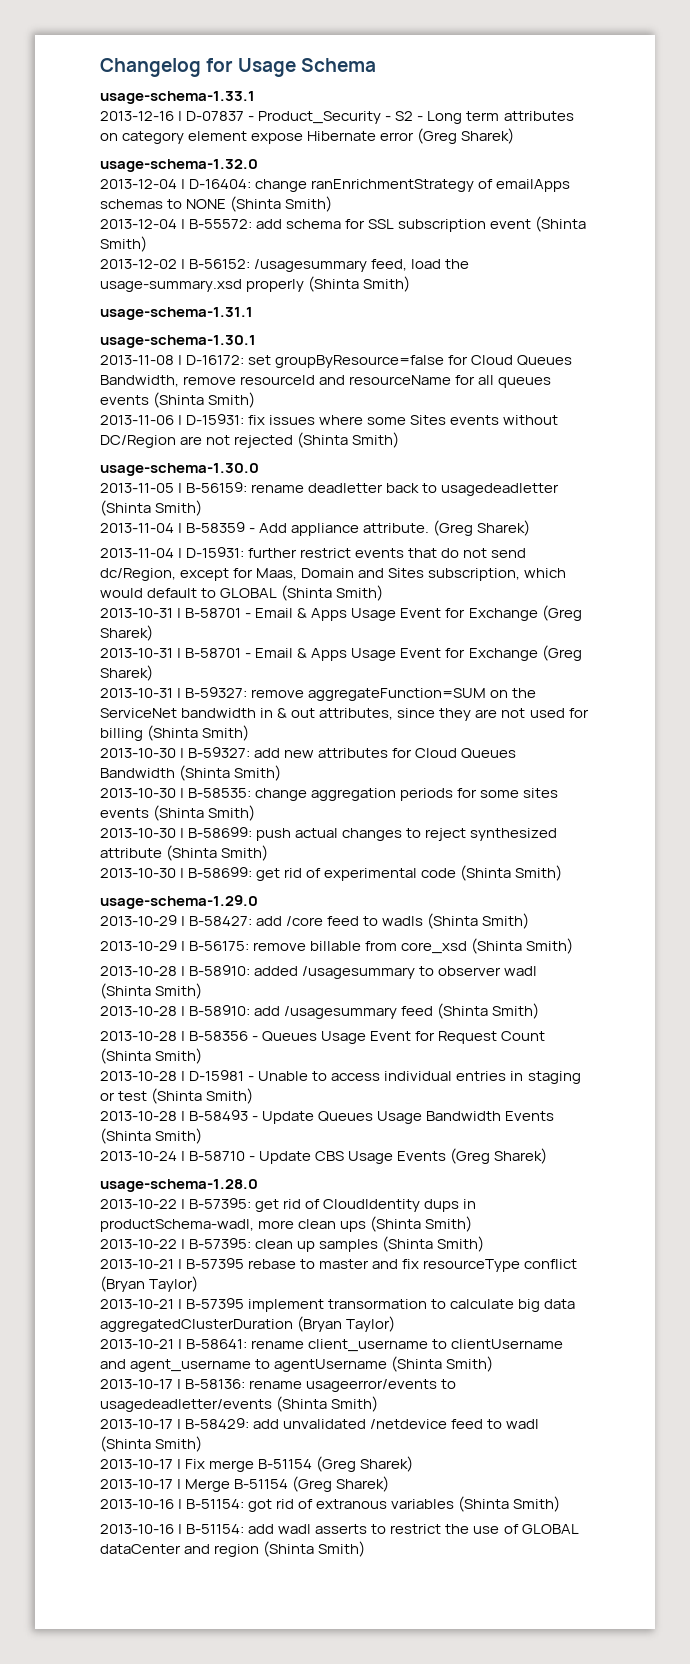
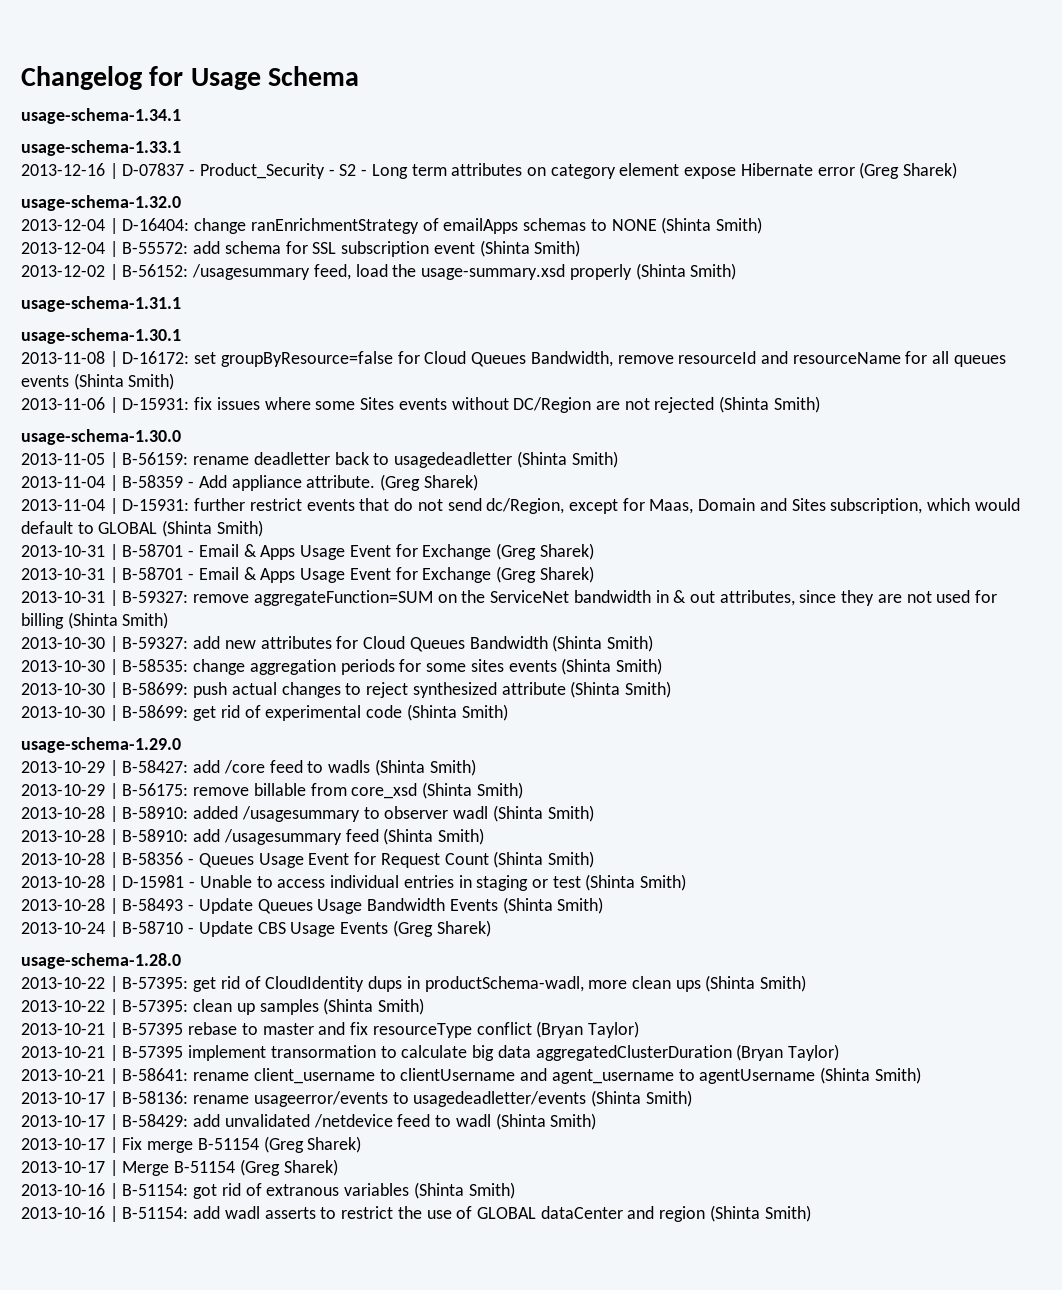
+ usage-schema-1.34.1

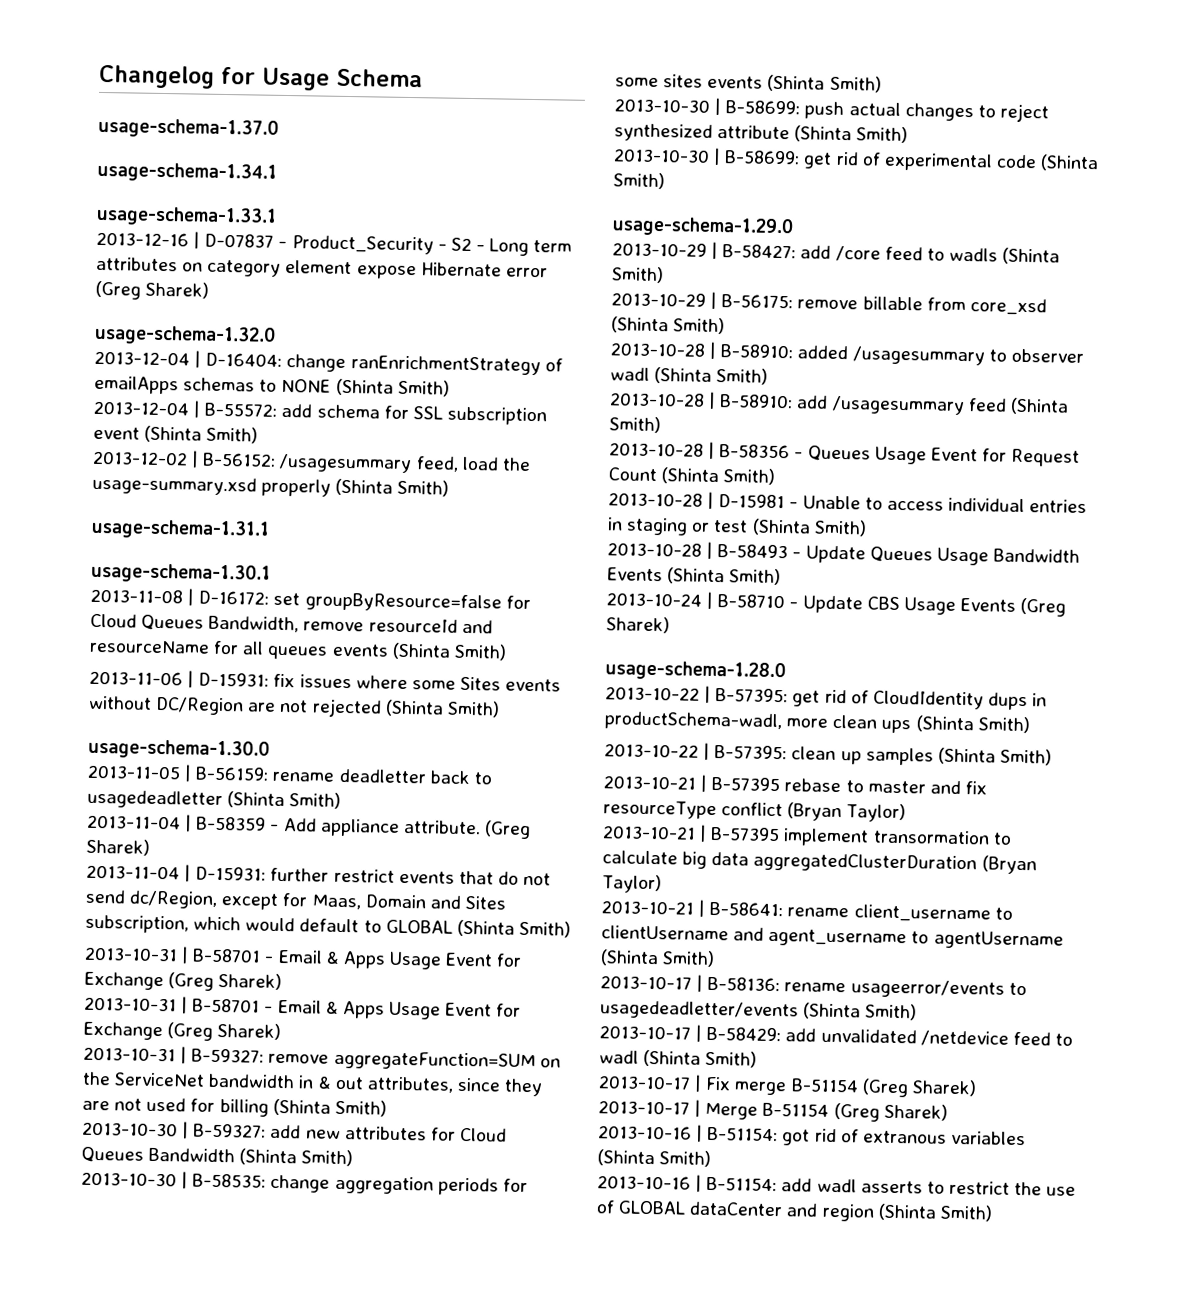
+ usage-schema-1.37.0

